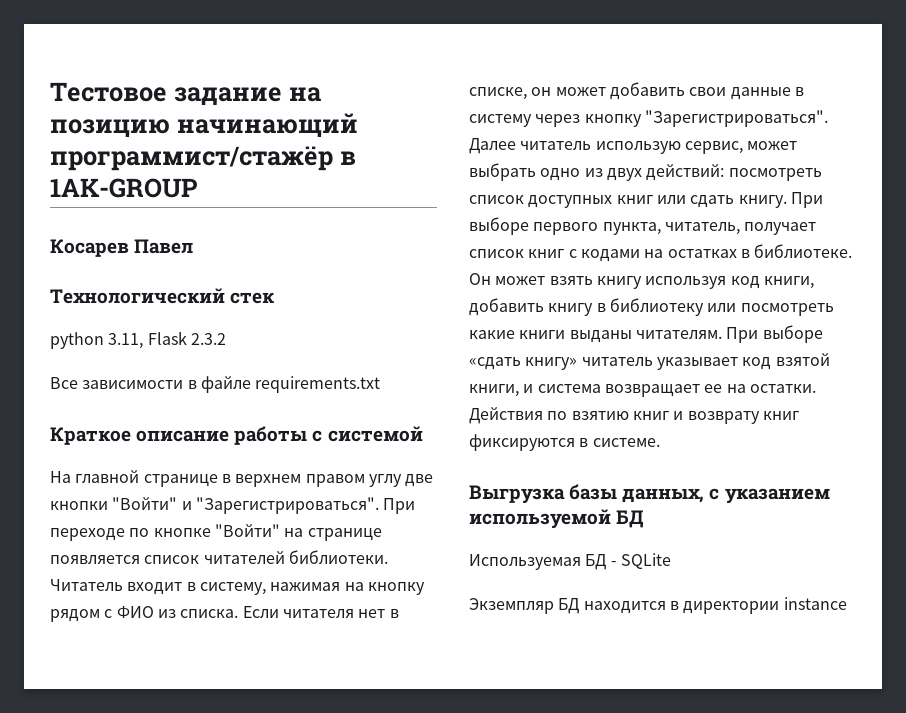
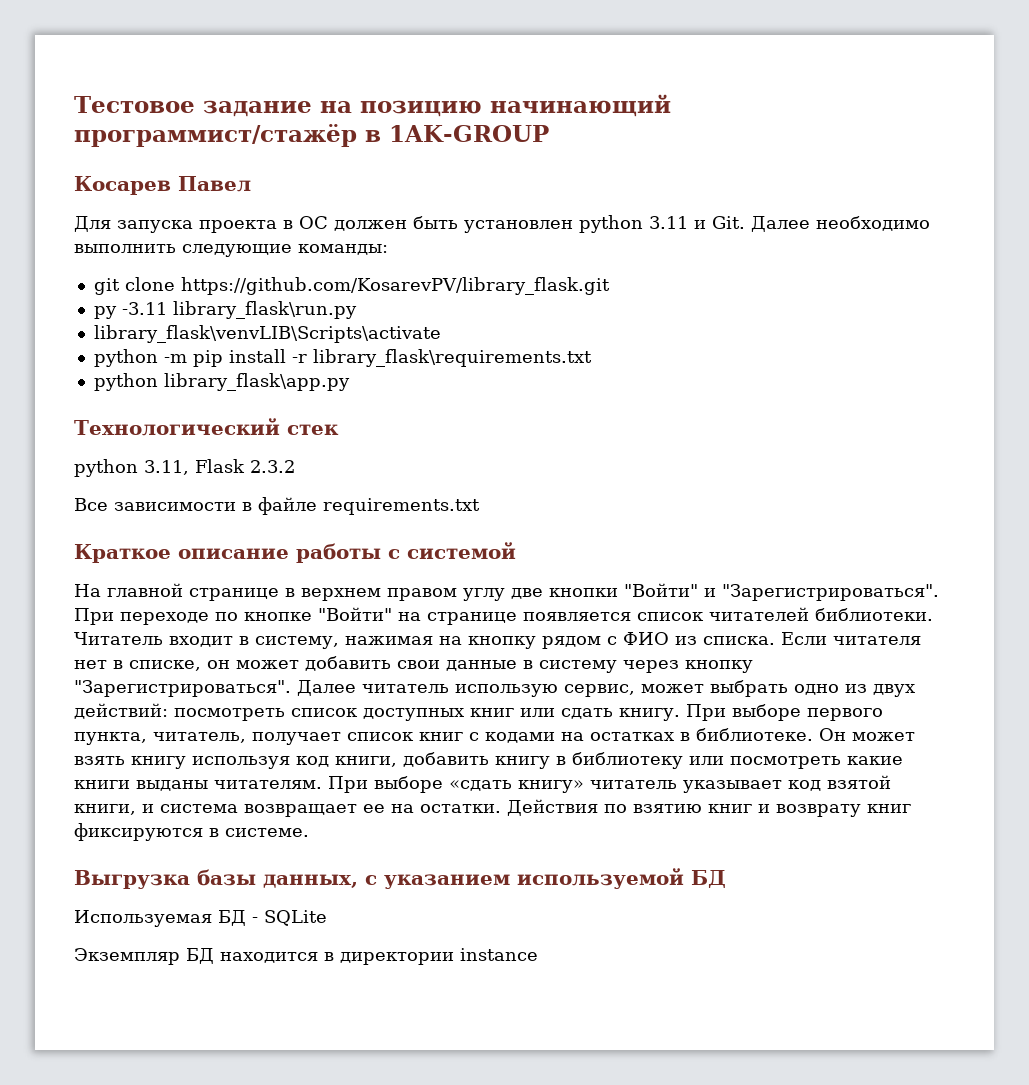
+ Для запуска проекта в ОС должен быть установлен python 3.11 и Git. Далее необходимо выполнить следующие команды:
+ git clone https://github.com/KosarevPV/library_flask.git
+ py -3.11 library_flask\run.py
+ library_flask\venvLIB\Scripts\activate
+ python -m pip install -r library_flask\requirements.txt
+ python library_flask\app.py

